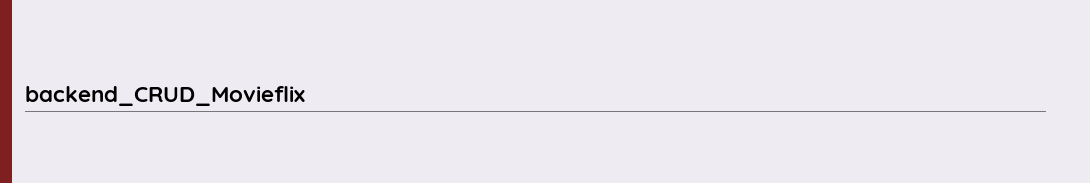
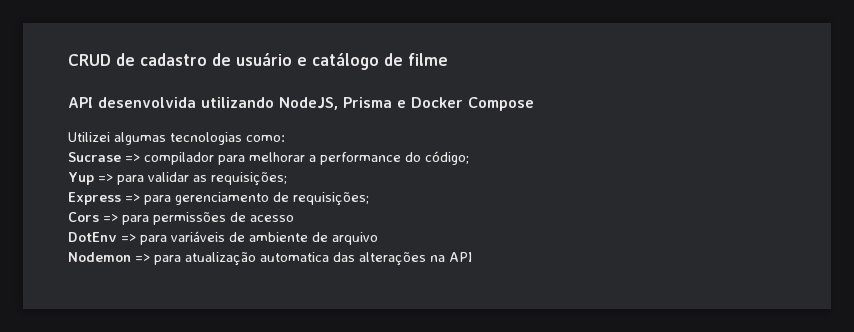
- backend_CRUD_Movieflix
+ CRUD de cadastro de usuário e catálogo de filme
+ API desenvolvida utilizando NodeJS, Prisma e Docker Compose
+ Utilizei algumas tecnologias como:
+ Sucrase => compilador para melhorar a performance do código;
+ Yup => para validar as requisições;
+ Express => para gerenciamento de requisições;
+ Cors => para permissões de acesso
+ DotEnv => para variáveis de ambiente de arquivo
+ Nodemon => para atualização automatica das alterações na API

